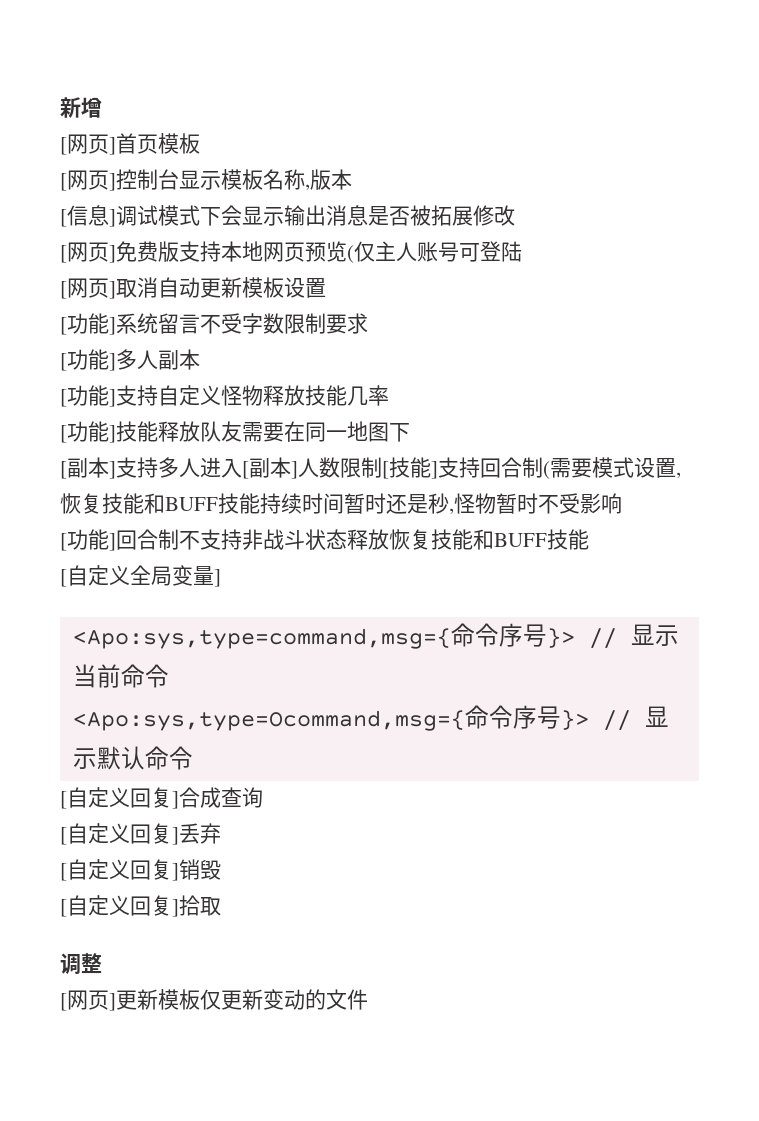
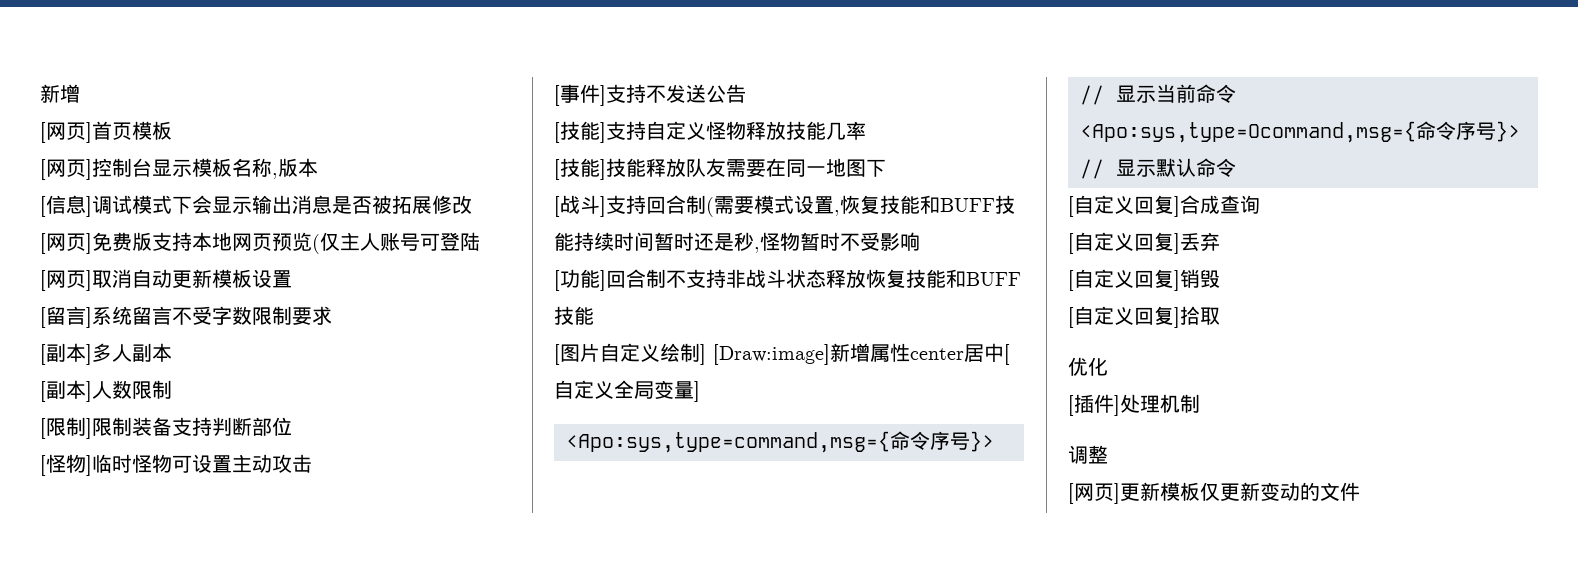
- [功能]系统留言不受字数限制要求
+ [留言]系统留言不受字数限制要求
- [功能]多人副本
+ [副本]多人副本
- [功能]支持自定义怪物释放技能几率
+ [副本]人数限制
+ [限制]限制装备支持判断部位
+ [怪物]临时怪物可设置主动攻击
+ [事件]支持不发送公告
+ [技能]支持自定义怪物释放技能几率
- [功能]技能释放队友需要在同一地图下
+ [技能]技能释放队友需要在同一地图下
- [副本]支持多人进入[副本]人数限制[技能]支持回合制(需要模式设置,恢复技能和BUFF技能持续时间暂时还是秒,怪物暂时不受影响
+ [战斗]支持回合制(需要模式设置,恢复技能和BUFF技能持续时间暂时还是秒,怪物暂时不受影响
- [自定义全局变量]
+ [图片自定义绘制] [Draw:image]新增属性center居中[自定义全局变量]
+ 优化
+ [插件]处理机制

